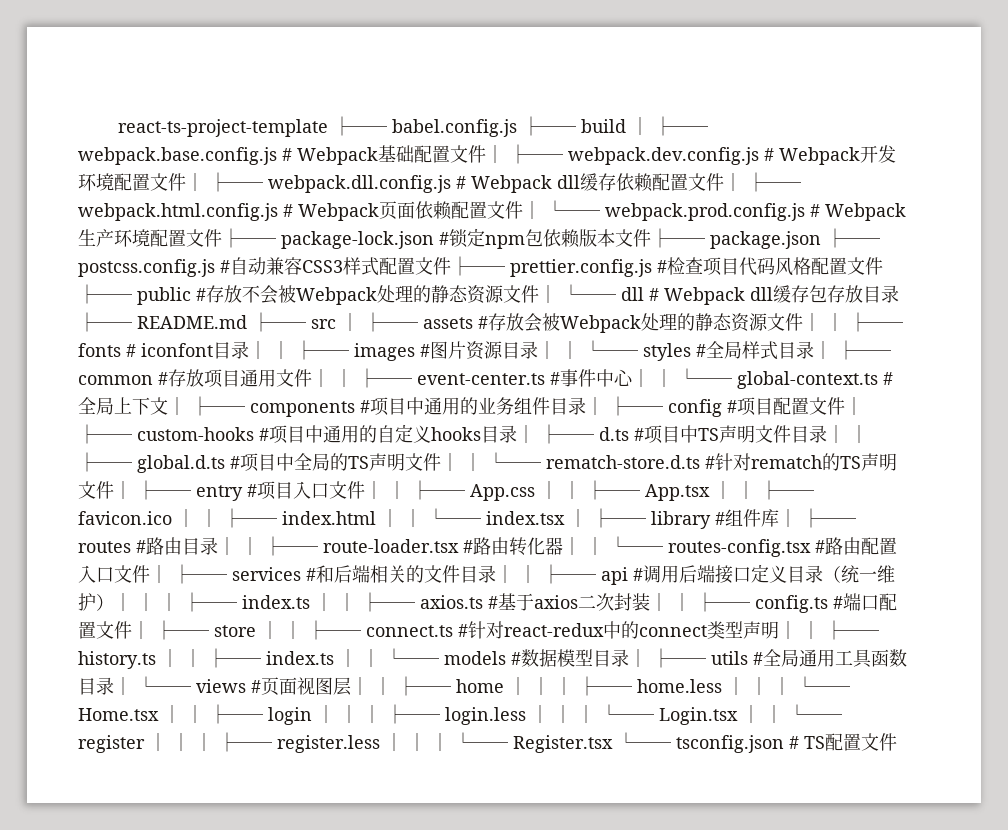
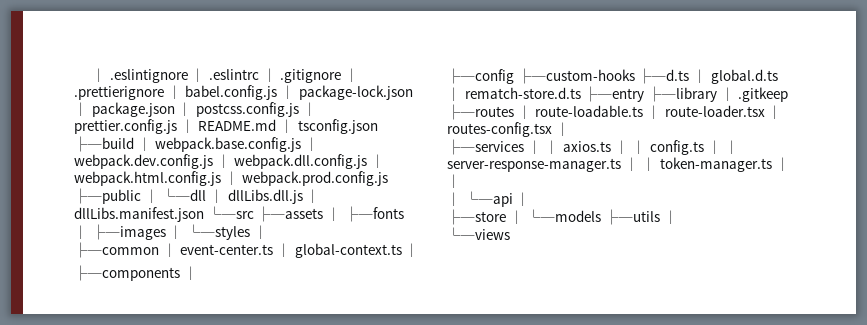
- react-ts-project-template ├── babel.config.js ├── build │ ├── webpack.base.config.js # Webpack基础配置文件│ ├── webpack.dev.config.js # Webpack开发环境配置文件│ ├── webpack.dll.config.js # Webpack dll缓存依赖配置文件│ ├── webpack.html.config.js # Webpack页面依赖配置文件│ └── webpack.prod.config.js # Webpack生产环境配置文件├── package-lock.json #锁定npm包依赖版本文件├── package.json ├── postcss.config.js #自动兼容CSS3样式配置文件├── prettier.config.js #检查项目代码风格配置文件├── public #存放不会被Webpack处理的静态资源文件│ └── dll # Webpack dll缓存包存放目录├── README.md ├── src │ ├── assets #存放会被Webpack处理的静态资源文件│ │ ├── fonts # iconfont目录│ │ ├── images #图片资源目录│ │ └── styles #全局样式目录│ ├── common #存放项目通用文件│ │ ├── event-center.ts #事件中心│ │ └── global-context.ts #全局上下文│ ├── components #项目中通用的业务组件目录│ ├── config #项目配置文件│ ├── custom-hooks #项目中通用的自定义hooks目录│ ├── d.ts #项目中TS声明文件目录│ │ ├── global.d.ts #项目中全局的TS声明文件│ │ └── rematch-store.d.ts #针对rematch的TS声明文件│ ├── entry #项目入口文件│ │ ├── App.css │ │ ├── App.tsx │ │ ├── favicon.ico │ │ ├── index.html │ │ └── index.tsx │ ├── library #组件库│ ├── routes #路由目录│ │ ├── route-loader.tsx #路由转化器│ │ └── routes-config.tsx #路由配置入口文件│ ├── services #和后端相关的文件目录│ │ ├── api #调用后端接口定义目录（统一维护）│ │ │ ├── index.ts │ │ ├── axios.ts #基于axios二次封装│ │ ├── config.ts #端口配置文件│ ├── store │ │ ├── connect.ts #针对react-redux中的connect类型声明│ │ ├── history.ts │ │ ├── index.ts │ │ └── models #数据模型目录│ ├── utils #全局通用工具函数目录│ └── views #页面视图层│ │ ├── home │ │ │ ├── home.less │ │ │ └── Home.tsx │ │ ├── login │ │ │ ├── login.less │ │ │ └── Login.tsx │ │ └── register │ │ │ ├── register.less │ │ │ └── Register.tsx └── tsconfig.json # TS配置文件
+ │ .eslintignore │ .eslintrc │ .gitignore │ .prettierignore │ babel.config.js │ package-lock.json │ package.json │ postcss.config.js │ prettier.config.js │ README.md │ tsconfig.json ├─build │ webpack.base.config.js │ webpack.dev.config.js │ webpack.dll.config.js │ webpack.html.config.js │ webpack.prod.config.js ├─public │ └─dll │ dllLibs.dll.js │ dllLibs.manifest.json └─src ├─assets │ ├─fonts │ ├─images │ └─styles │
+ ├─common │ event-center.ts │ global-context.ts │
+ ├─components │
+ ├─config ├─custom-hooks ├─d.ts │ global.d.ts │ rematch-store.d.ts ├─entry ├─library │ .gitkeep ├─routes │ route-loadable.ts │ route-loader.tsx │ routes-config.tsx │
+ ├─services │ │ axios.ts │ │ config.ts │ │ server-response-manager.ts │ │ token-manager.ts │ │
+ │ └─api │
+ ├─store │ └─models ├─utils │
+ └─views

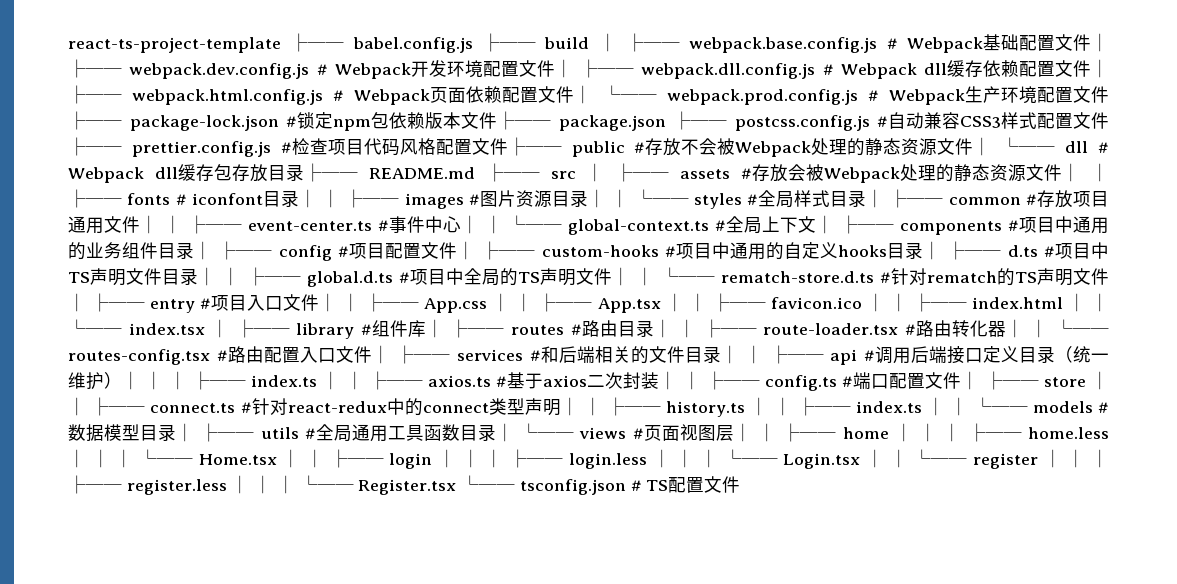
- │ .eslintignore │ .eslintrc │ .gitignore │ .prettierignore │ babel.config.js │ package-lock.json │ package.json │ postcss.config.js │ prettier.config.js │ README.md │ tsconfig.json ├─build │ webpack.base.config.js │ webpack.dev.config.js │ webpack.dll.config.js │ webpack.html.config.js │ webpack.prod.config.js ├─public │ └─dll │ dllLibs.dll.js │ dllLibs.manifest.json └─src ├─assets │ ├─fonts │ ├─images │ └─styles │
- ├─common │ event-center.ts │ global-context.ts │
- ├─components │
- ├─config ├─custom-hooks ├─d.ts │ global.d.ts │ rematch-store.d.ts ├─entry ├─library │ .gitkeep ├─routes │ route-loadable.ts │ route-loader.tsx │ routes-config.tsx │
- ├─services │ │ axios.ts │ │ config.ts │ │ server-response-manager.ts │ │ token-manager.ts │ │
- │ └─api │
- ├─store │ └─models ├─utils │
- └─views
+ react-ts-project-template ├── babel.config.js ├── build │ ├── webpack.base.config.js # Webpack基础配置文件│ ├── webpack.dev.config.js # Webpack开发环境配置文件│ ├── webpack.dll.config.js # Webpack dll缓存依赖配置文件│ ├── webpack.html.config.js # Webpack页面依赖配置文件│ └── webpack.prod.config.js # Webpack生产环境配置文件├── package-lock.json #锁定npm包依赖版本文件├── package.json ├── postcss.config.js #自动兼容CSS3样式配置文件├── prettier.config.js #检查项目代码风格配置文件├── public #存放不会被Webpack处理的静态资源文件│ └── dll # Webpack dll缓存包存放目录├── README.md ├── src │ ├── assets #存放会被Webpack处理的静态资源文件│ │ ├── fonts # iconfont目录│ │ ├── images #图片资源目录│ │ └── styles #全局样式目录│ ├── common #存放项目通用文件│ │ ├── event-center.ts #事件中心│ │ └── global-context.ts #全局上下文│ ├── components #项目中通用的业务组件目录│ ├── config #项目配置文件│ ├── custom-hooks #项目中通用的自定义hooks目录│ ├── d.ts #项目中TS声明文件目录│ │ ├── global.d.ts #项目中全局的TS声明文件│ │ └── rematch-store.d.ts #针对rematch的TS声明文件│ ├── entry #项目入口文件│ │ ├── App.css │ │ ├── App.tsx │ │ ├── favicon.ico │ │ ├── index.html │ │ └── index.tsx │ ├── library #组件库│ ├── routes #路由目录│ │ ├── route-loader.tsx #路由转化器│ │ └── routes-config.tsx #路由配置入口文件│ ├── services #和后端相关的文件目录│ │ ├── api #调用后端接口定义目录（统一维护）│ │ │ ├── index.ts │ │ ├── axios.ts #基于axios二次封装│ │ ├── config.ts #端口配置文件│ ├── store │ │ ├── connect.ts #针对react-redux中的connect类型声明│ │ ├── history.ts │ │ ├── index.ts │ │ └── models #数据模型目录│ ├── utils #全局通用工具函数目录│ └── views #页面视图层│ │ ├── home │ │ │ ├── home.less │ │ │ └── Home.tsx │ │ ├── login │ │ │ ├── login.less │ │ │ └── Login.tsx │ │ └── register │ │ │ ├── register.less │ │ │ └── Register.tsx └── tsconfig.json # TS配置文件

